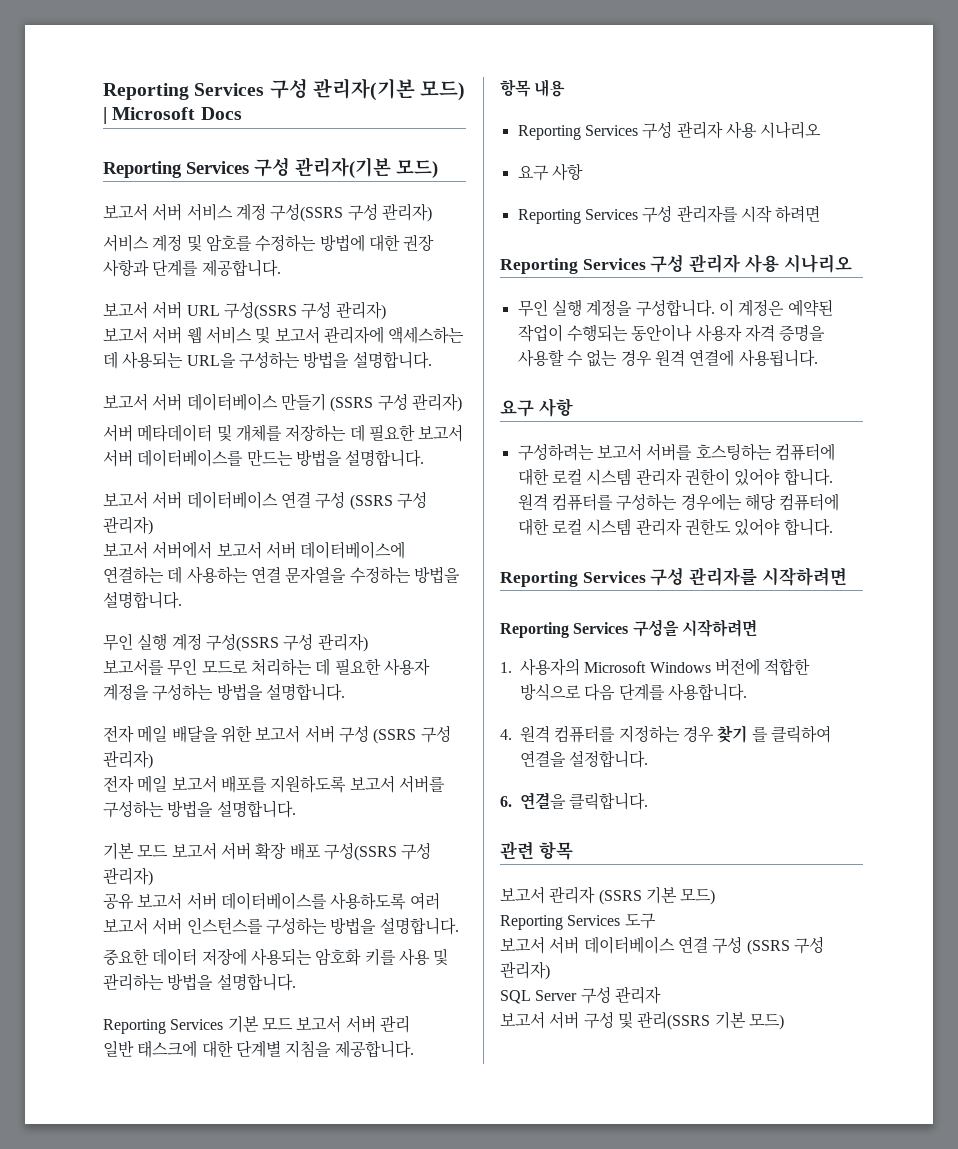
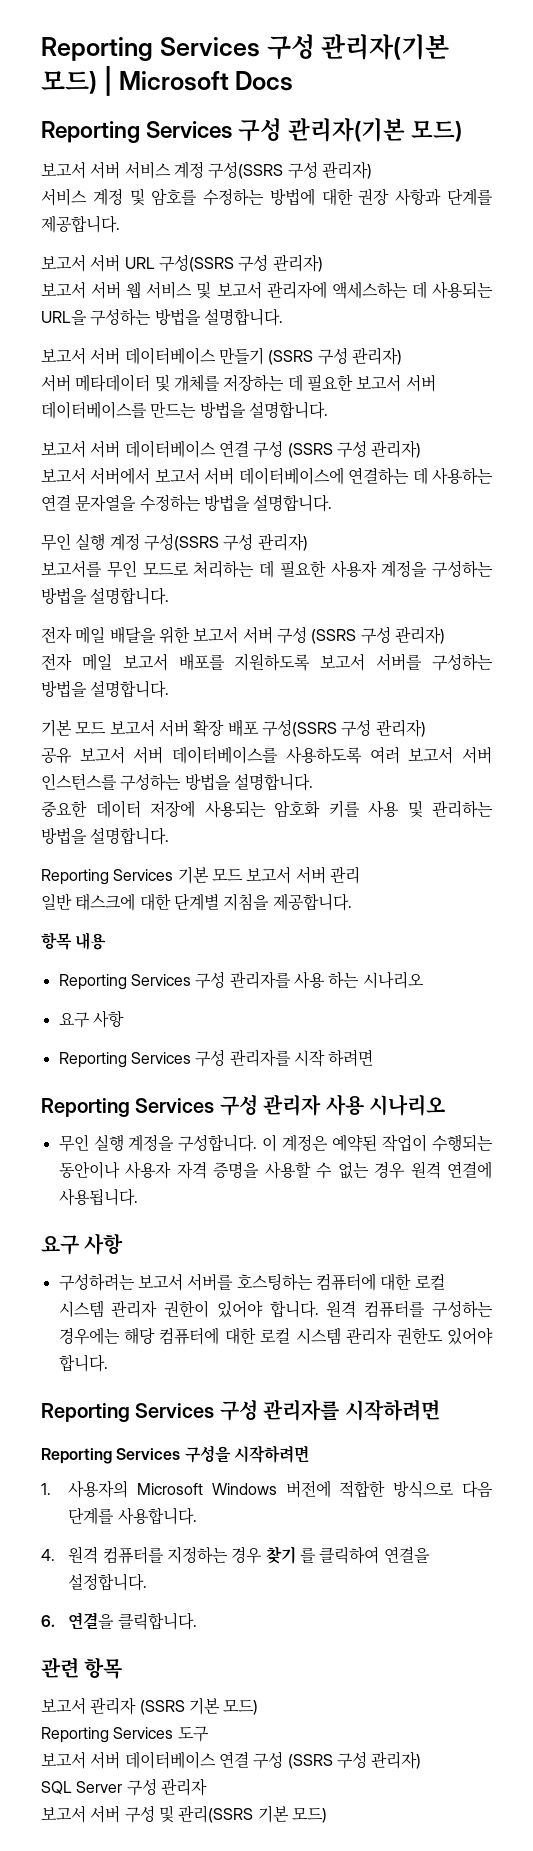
  항목 내용
- Reporting Services 구성 관리자 사용 시나리오
+ Reporting Services 구성 관리자를 사용 하는 시나리오

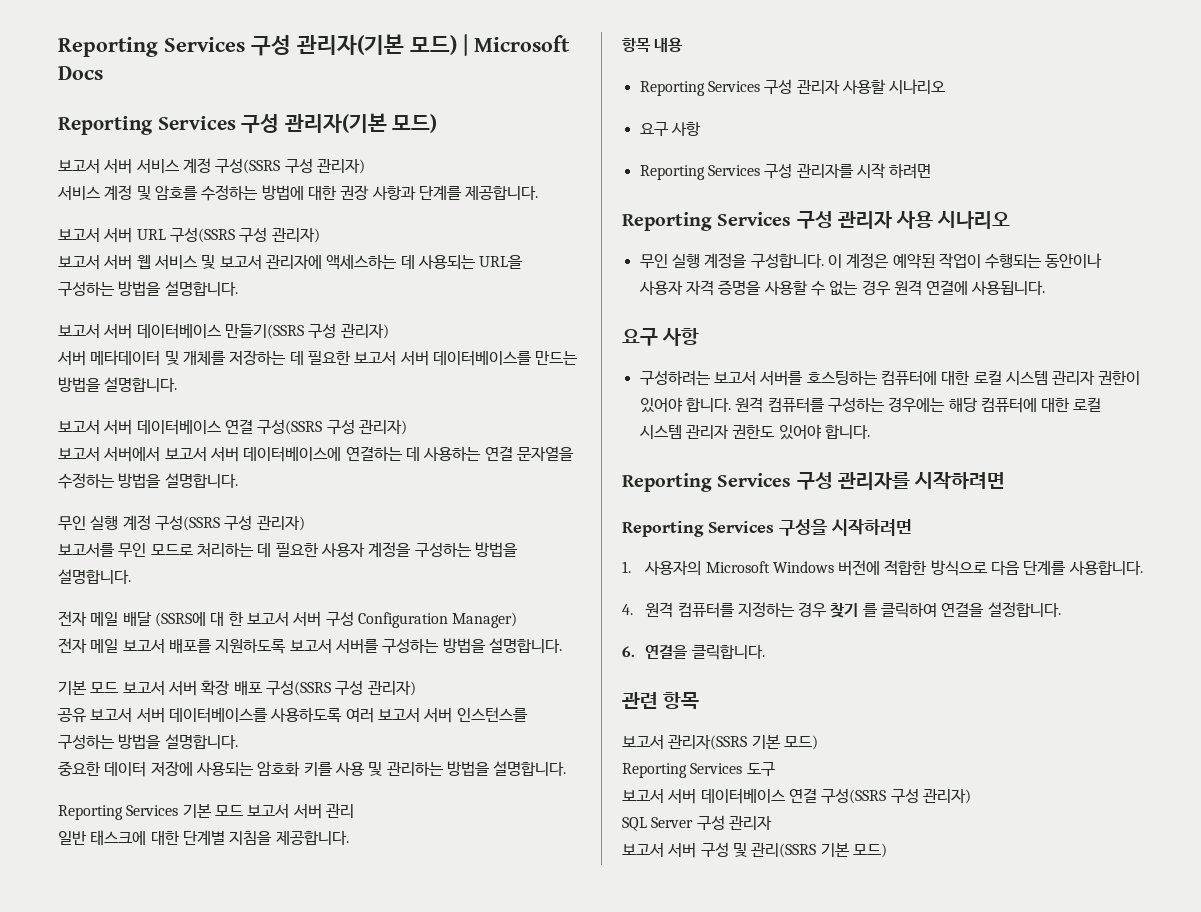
- 보고서 서버 데이터베이스 만들기 (SSRS 구성 관리자)
+ 보고서 서버 데이터베이스 만들기(SSRS 구성 관리자)
  서버 메타데이터 및 개체를 저장하는 데 필요한 보고서 서버 데이터베이스를 만드는 방법을 설명합니다.
- 보고서 서버 데이터베이스 연결 구성 (SSRS 구성 관리자)
+ 보고서 서버 데이터베이스 연결 구성(SSRS 구성 관리자)
- 전자 메일 배달을 위한 보고서 서버 구성 (SSRS 구성 관리자)
+ 전자 메일 배달 (SSRS에 대 한 보고서 서버 구성 Configuration Manager)
- Reporting Services 구성 관리자를 사용 하는 시나리오
+ Reporting Services 구성 관리자 사용할 시나리오
- 보고서 관리자 (SSRS 기본 모드)
+ 보고서 관리자(SSRS 기본 모드)
  Reporting Services 도구
- 보고서 서버 데이터베이스 연결 구성 (SSRS 구성 관리자)
+ 보고서 서버 데이터베이스 연결 구성(SSRS 구성 관리자)

